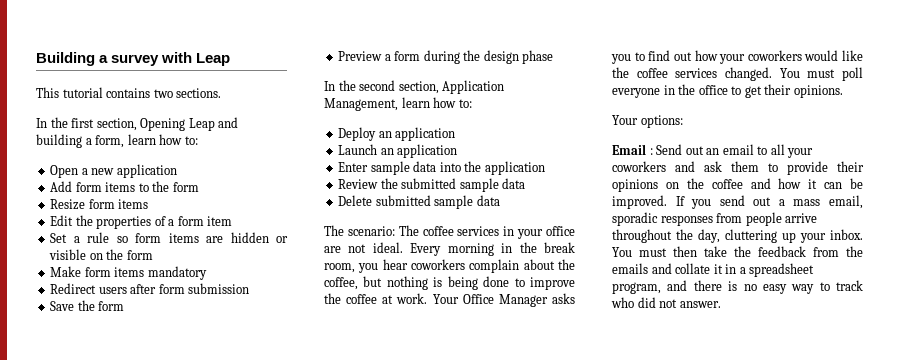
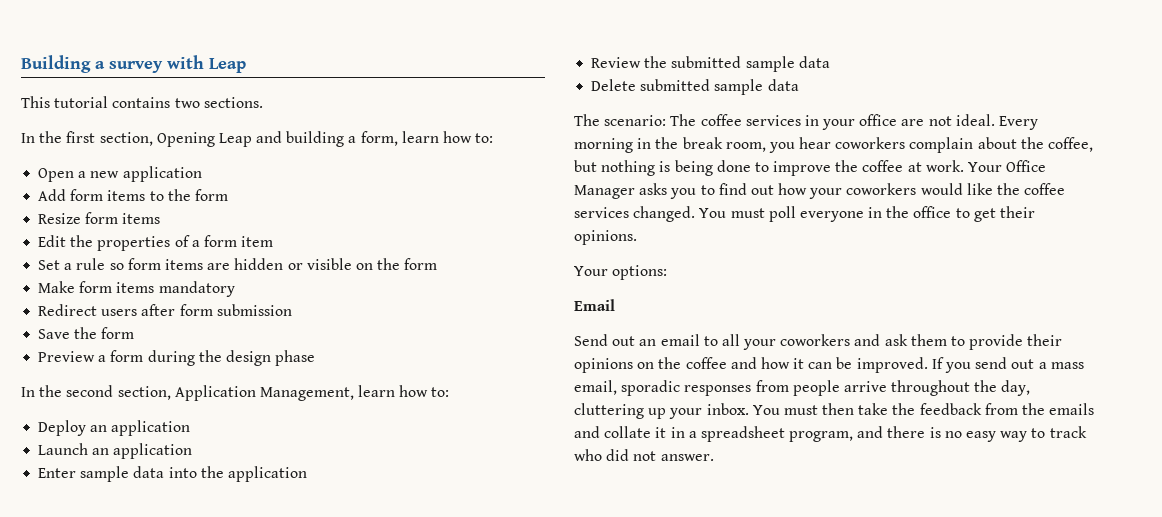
- Email : Send out an email to all your coworkers and ask them to provide their opinions on the coffee and how it can be improved.
+ Email
+ Send out an email to all your coworkers and ask them to provide their opinions on the coffee and how it can be improved.

